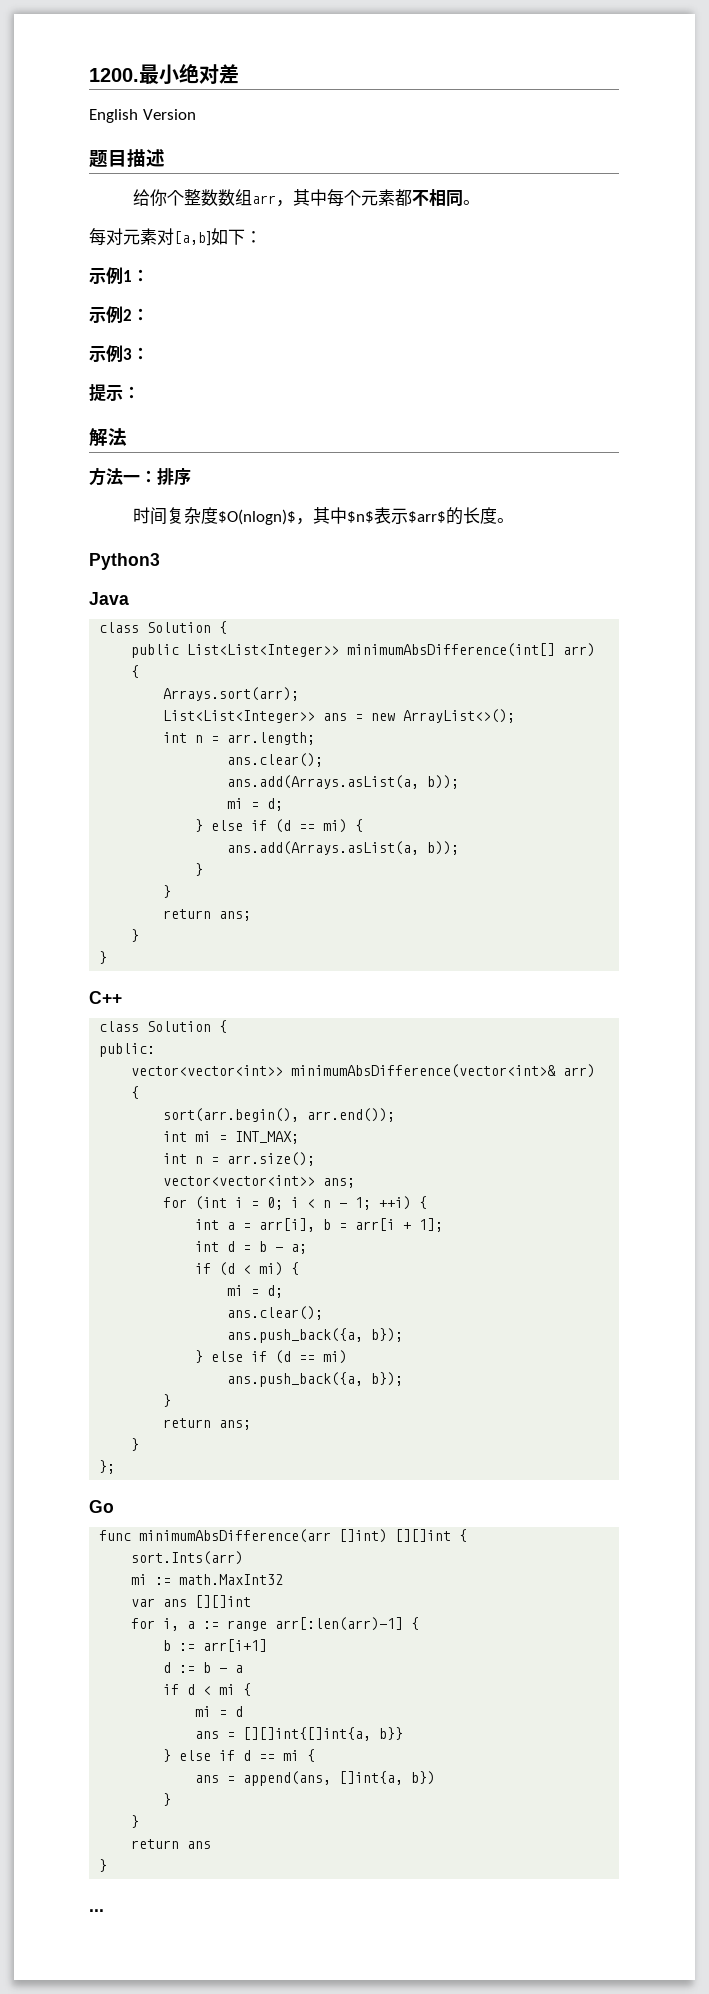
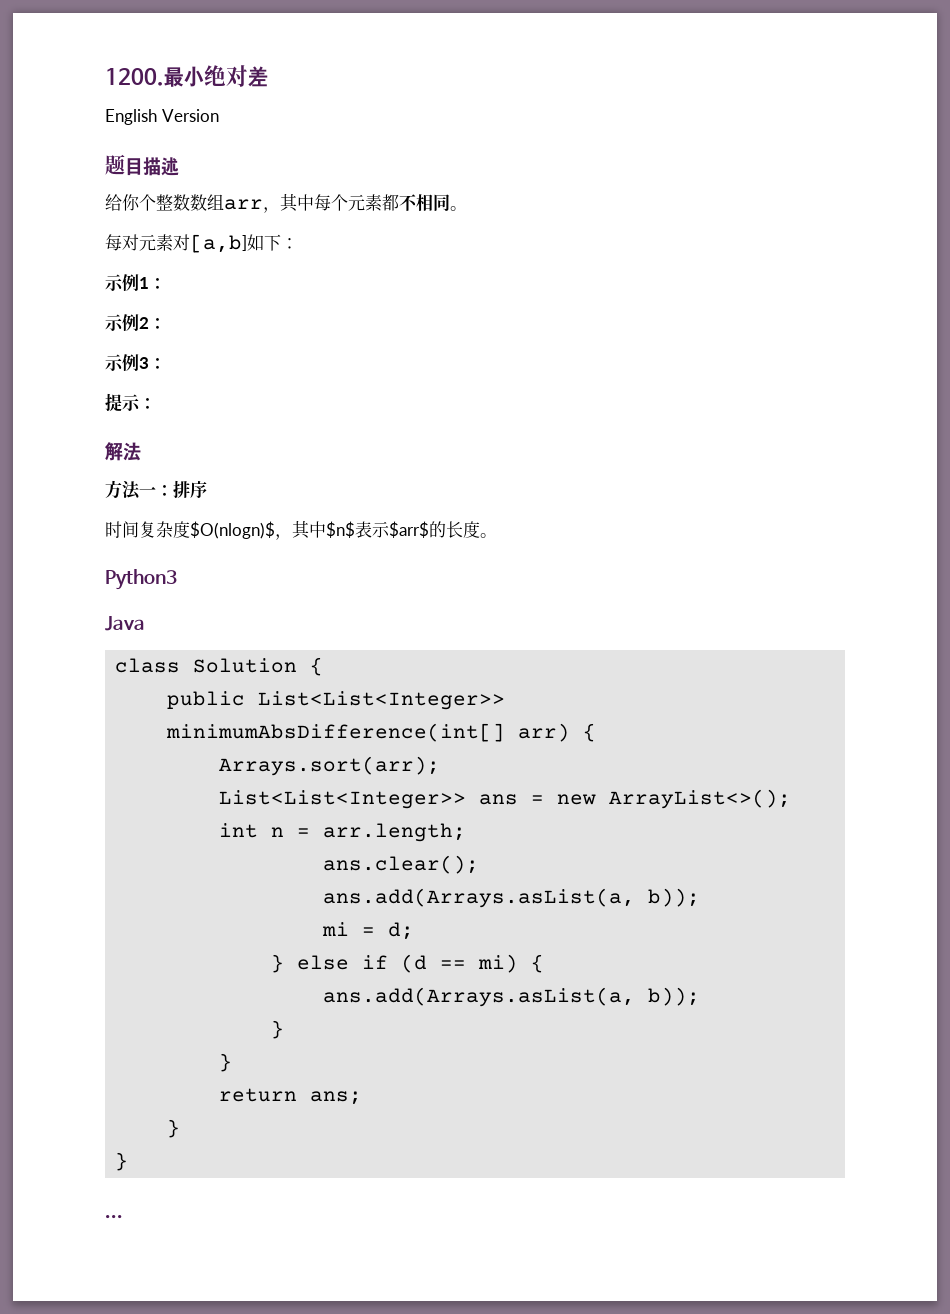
- C++
- class Solution {
- public:
- vector<vector<int>> minimumAbsDifference(vector<int>& arr) {
- sort(arr.begin(), arr.end());
- int mi = INT_MAX;
- int n = arr.size();
- vector<vector<int>> ans;
- for (int i = 0; i < n - 1; ++i) {
- int a = arr[i], b = arr[i + 1];
- int d = b - a;
- if (d < mi) {
- mi = d;
- ans.clear();
- ans.push_back({a, b});
- } else if (d == mi)
- ans.push_back({a, b});
- }
- return ans;
- }
- };
- Go
- func minimumAbsDifference(arr []int) [][]int {
- sort.Ints(arr)
- mi := math.MaxInt32
- var ans [][]int
- for i, a := range arr[:len(arr)-1] {
- b := arr[i+1]
- d := b - a
- if d < mi {
- mi = d
- ans = [][]int{[]int{a, b}}
- } else if d == mi {
- ans = append(ans, []int{a, b})
- }
- }
- return ans
- }

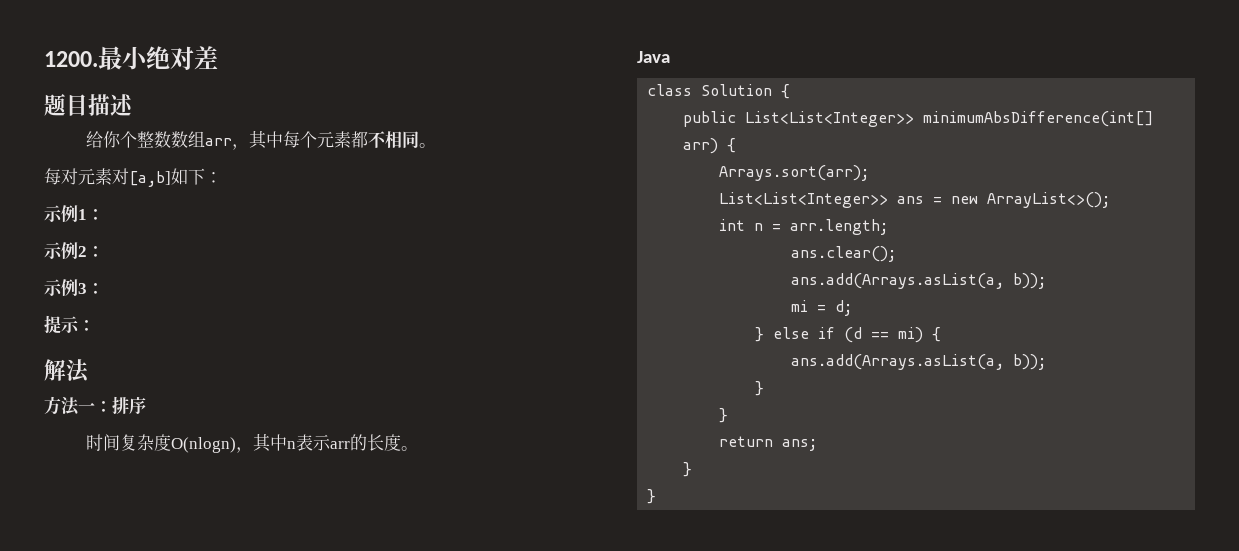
- English Version
- 时间复杂度$O(nlogn)$，其中$n$表示$arr$的长度。
+ 时间复杂度O(nlogn)，其中n表示arr的长度。
- Python3
- ...

